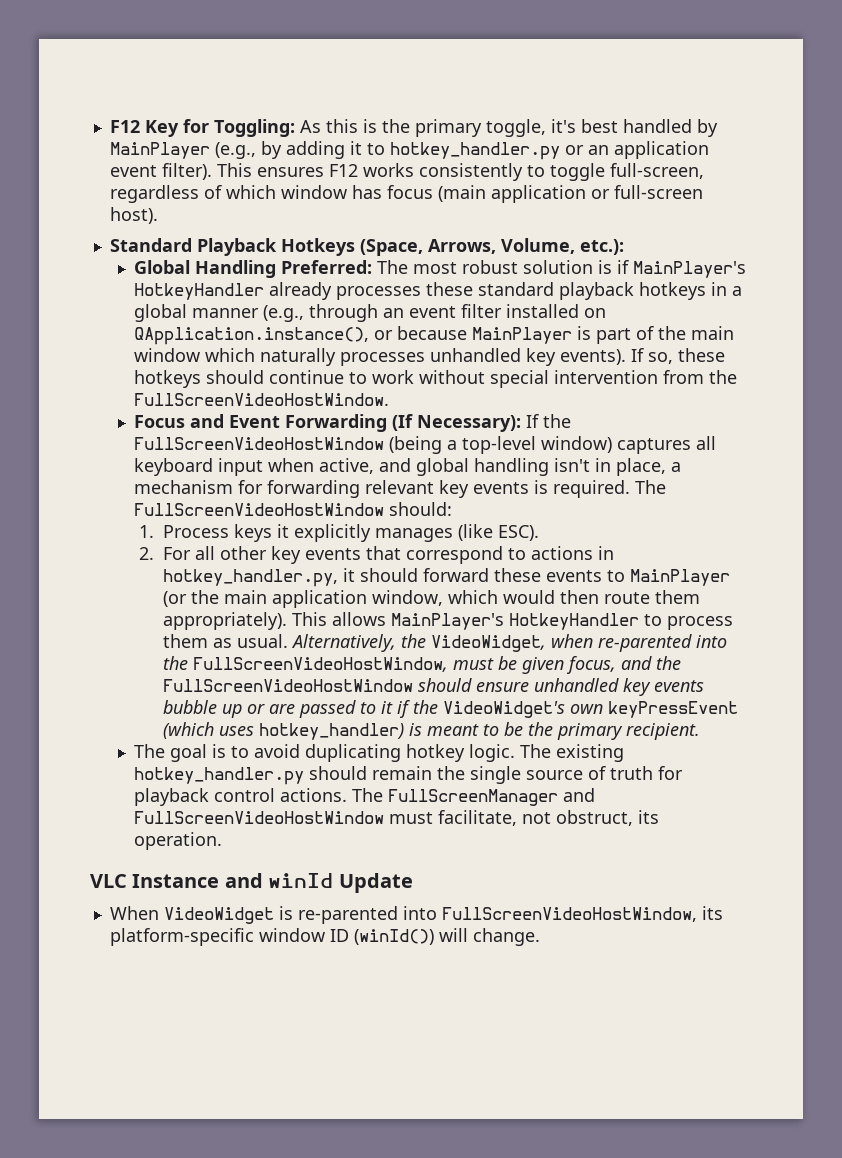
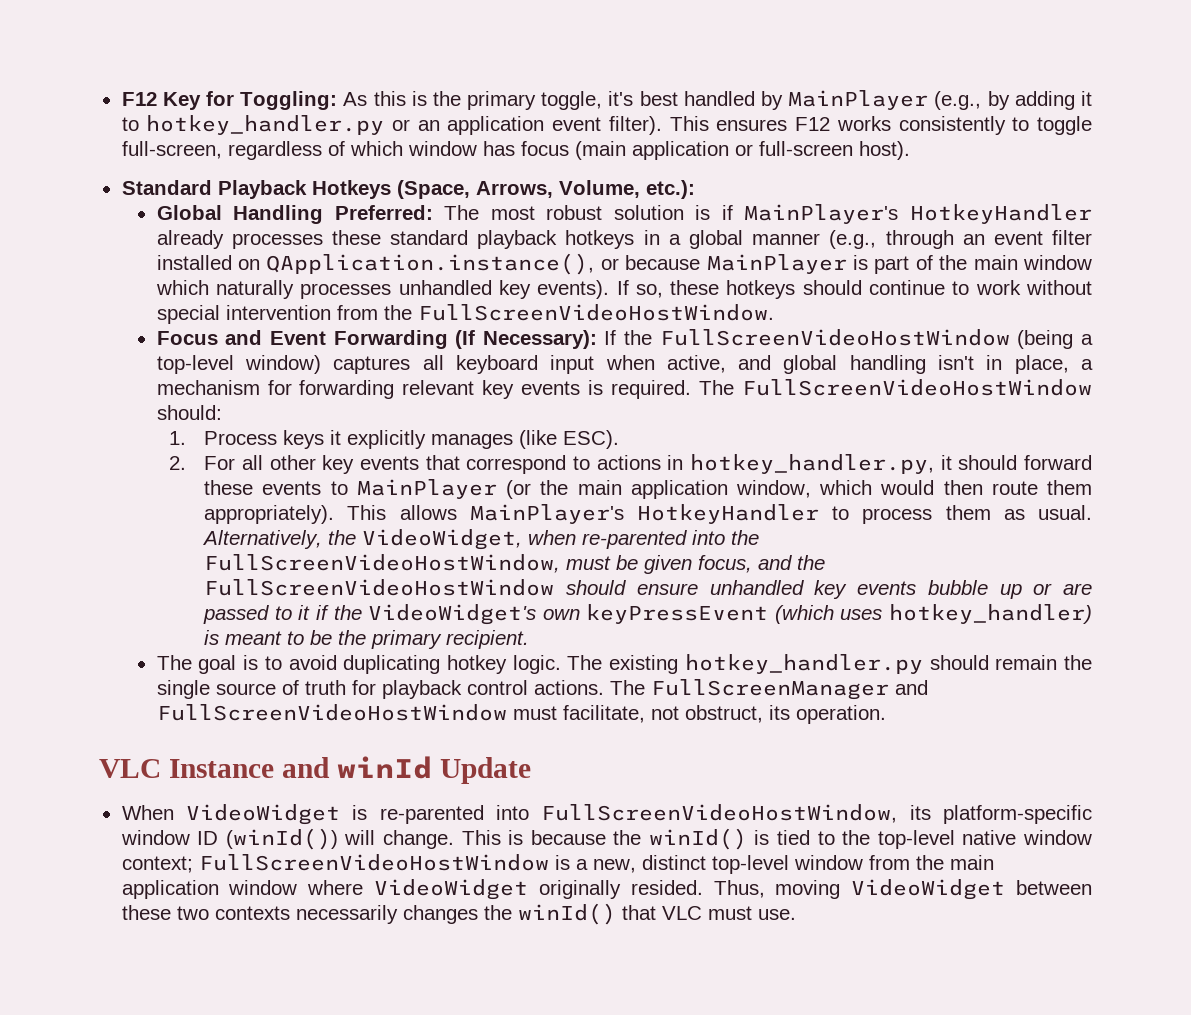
+ This is because the winId() is tied to the top-level native window context; FullScreenVideoHostWindow is a new, distinct top-level window from the main application window where VideoWidget originally resided. Thus, moving VideoWidget between these two contexts necessarily changes the winId() that VLC must use.

